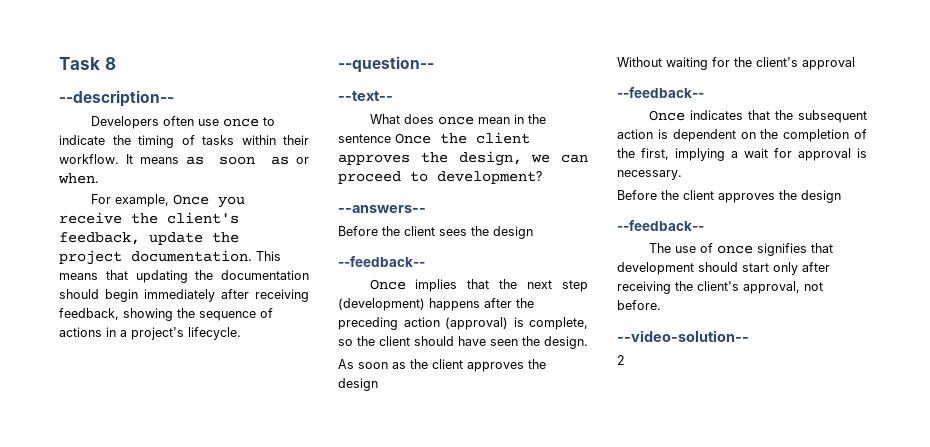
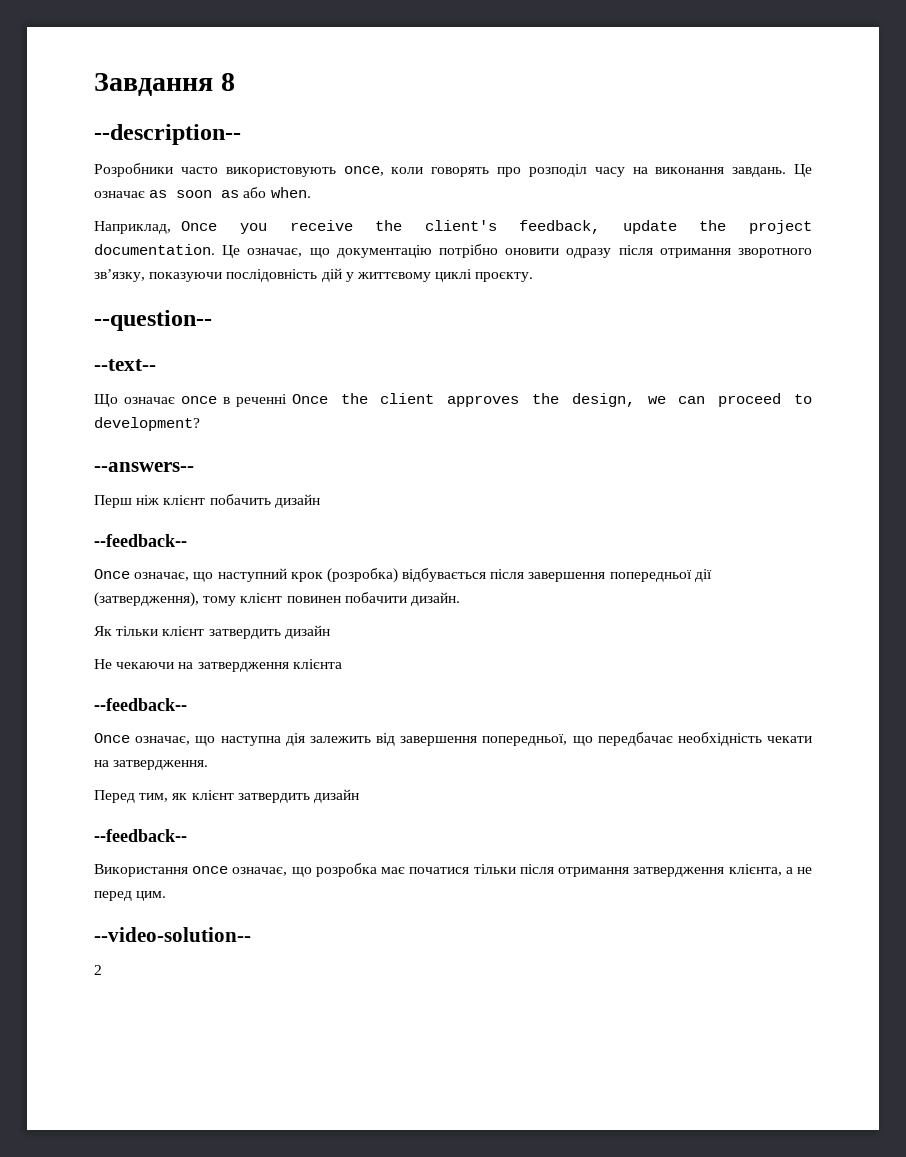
- Task 8
+ Завдання 8
- Developers often use once to indicate the timing of tasks within their workflow. It means as soon as or when.
+ Розробники часто використовують once, коли говорять про розподіл часу на виконання завдань. Це означає as soon as або when.
- For example, Once you receive the client's feedback, update the project documentation.
+ Наприклад, Once you receive the client's feedback, update the project documentation.
- This means that updating the documentation should begin immediately after receiving feedback, showing the sequence of actions in a project's lifecycle.
+ Це означає, що документацію потрібно оновити одразу після отримання зворотного зв’язку, показуючи послідовність дій у життєвому циклі проєкту.
  --question--
  --text--
- What does once mean in the sentence Once the client approves the design, we can proceed to development?
+ Що означає once в реченні Once the client approves the design, we can proceed to development?
- Before the client sees the design
+ Перш ніж клієнт побачить дизайн
  --feedback--
- Once implies that the next step (development) happens after the preceding action (approval) is complete, so the client should have seen the design.
- As soon as the client approves the design
- Without waiting for the client's approval
+ Once означає, що наступний крок (розробка) відбувається після завершення попередньої дії (затвердження), тому клієнт повинен побачити дизайн.
+ Як тільки клієнт затвердить дизайн
+ Не чекаючи на затвердження клієнта
  --feedback--
- Once indicates that the subsequent action is dependent on the completion of the first, implying a wait for approval is necessary.
- Before the client approves the design
+ Once означає, що наступна дія залежить від завершення попередньої, що передбачає необхідність чекати на затвердження.
+ Перед тим, як клієнт затвердить дизайн
  --feedback--
- The use of once signifies that development should start only after receiving the client's approval, not before.
+ Використання once означає, що розробка має початися тільки після отримання затвердження клієнта, а не перед цим.

